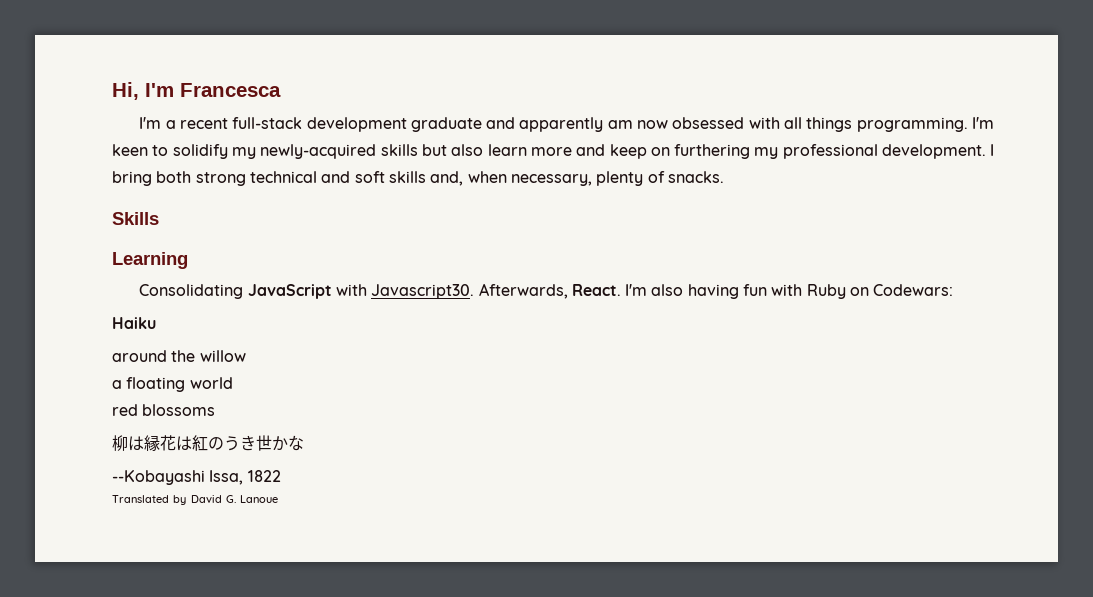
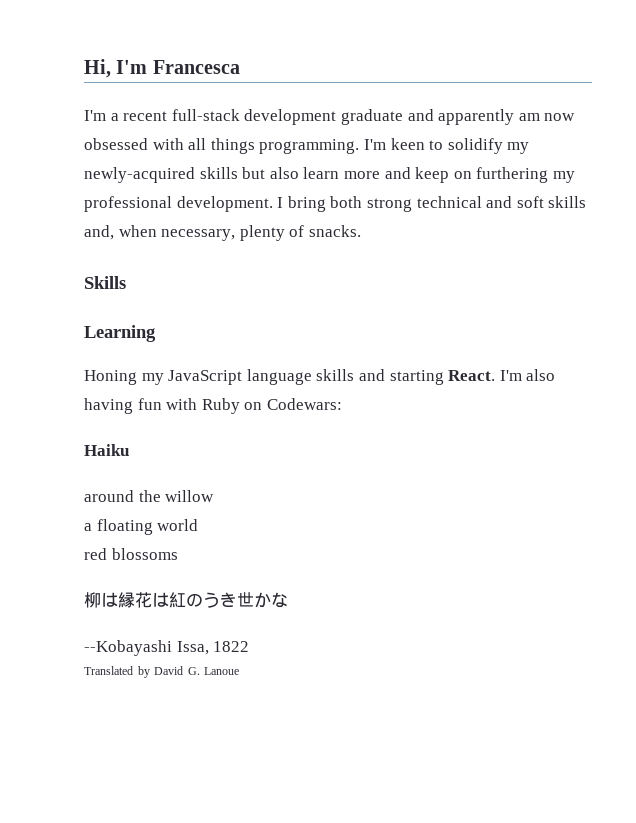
- Consolidating JavaScript with Javascript30. Afterwards, React.
+ Honing my JavaScript language skills and starting React.

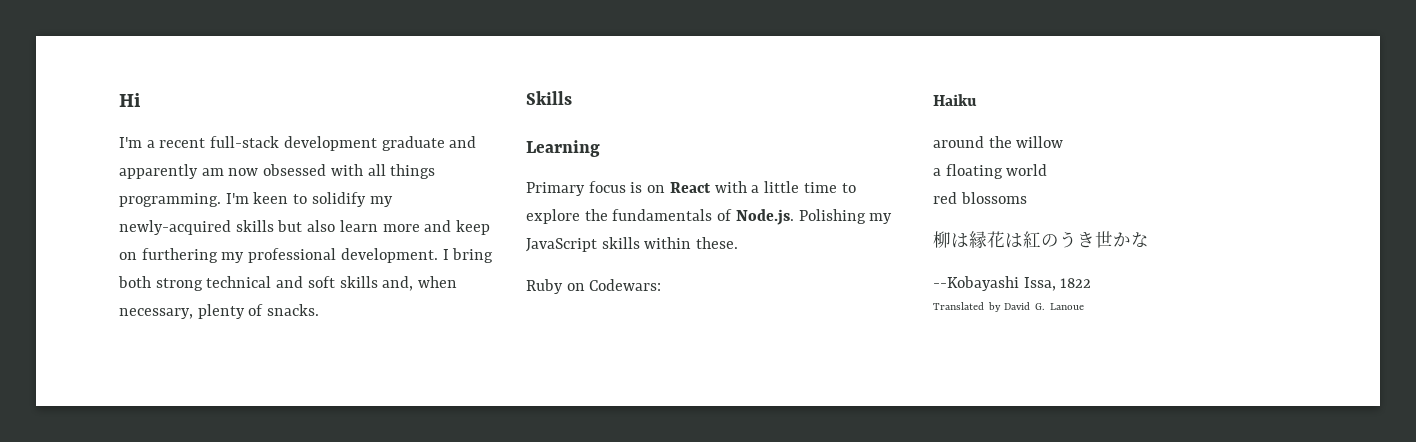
- Hi, I'm Francesca
+ Hi
- Honing my JavaScript language skills and starting React. I'm also having fun with Ruby on Codewars:
+ Primary focus is on React with a little time to explore the fundamentals of Node.js. Polishing my JavaScript skills within these.
+ Ruby on Codewars:

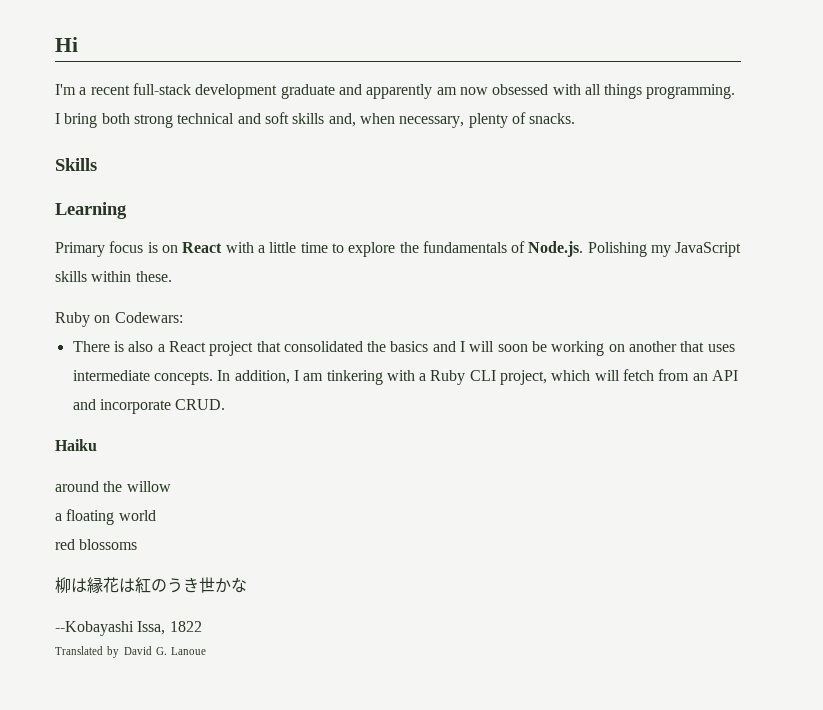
- I'm keen to solidify my newly-acquired skills but also learn more and keep on furthering my professional development.
+ There is also a React project that consolidated the basics and I will soon be working on another that uses intermediate concepts. In addition, I am tinkering with a Ruby CLI project, which will fetch from an API and incorporate CRUD.

